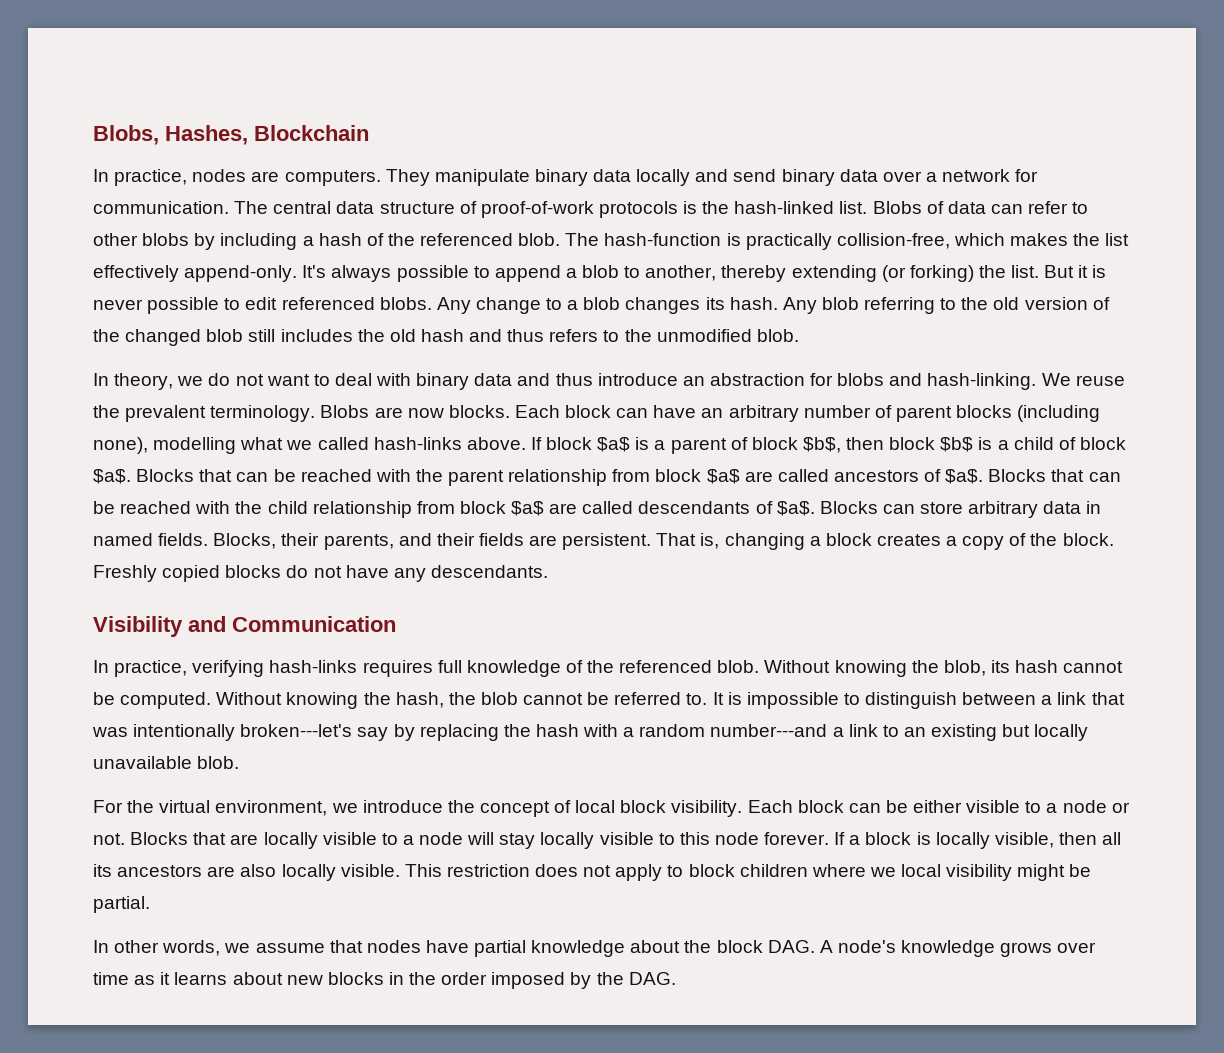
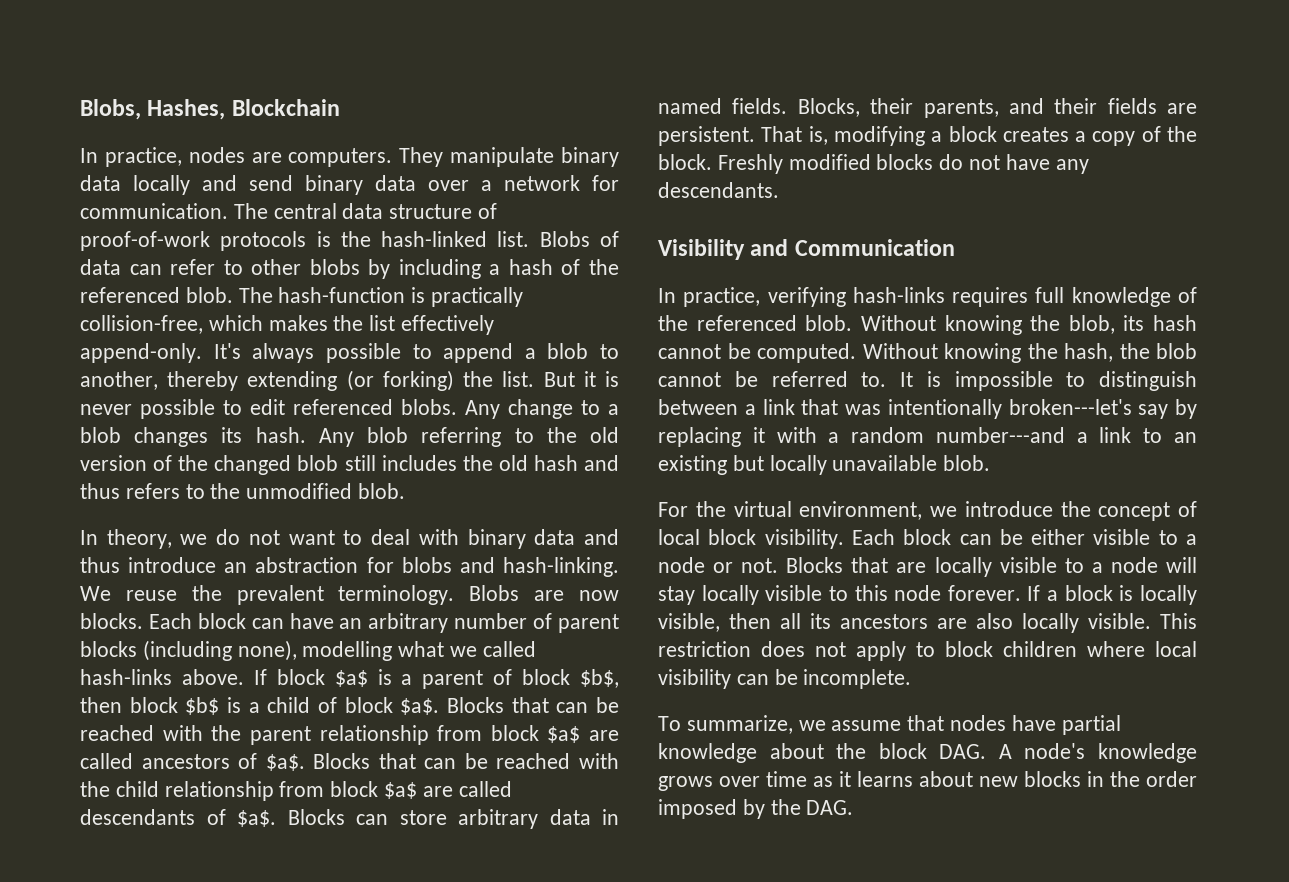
- That is, changing a block creates a copy of the block.
+ That is, modifying a block creates a copy of the block.
- Freshly copied blocks do not have any descendants.
+ Freshly modified blocks do not have any descendants.
- It is impossible to distinguish between a link that was intentionally broken---let's say by replacing the hash with a random number---and a link to an existing but locally unavailable blob.
+ It is impossible to distinguish between a link that was intentionally broken---let's say by replacing it with a random number---and a link to an existing but locally unavailable blob.
- This restriction does not apply to block children where we local visibility might be partial.
- In other words, we assume that nodes have partial knowledge about the block DAG. A node's knowledge grows over time as it learns about new blocks in the order imposed by the DAG.
+ This restriction does not apply to block children where local visibility can be incomplete.
+ To summarize, we assume that nodes have partial knowledge about the block DAG. A node's knowledge grows over time as it learns about new blocks in the order imposed by the DAG.

